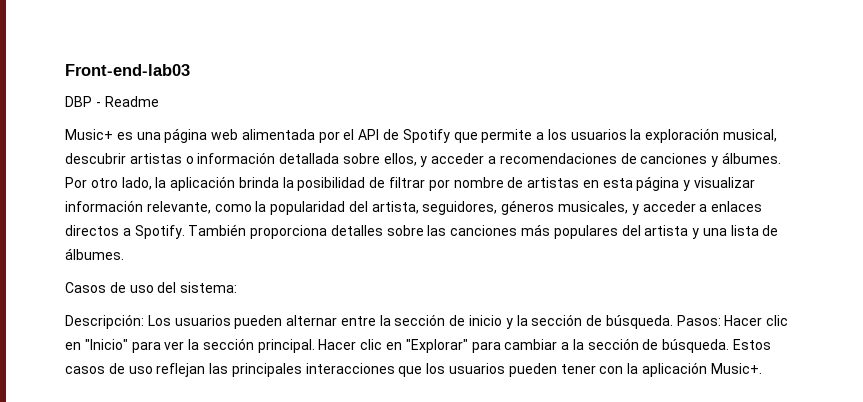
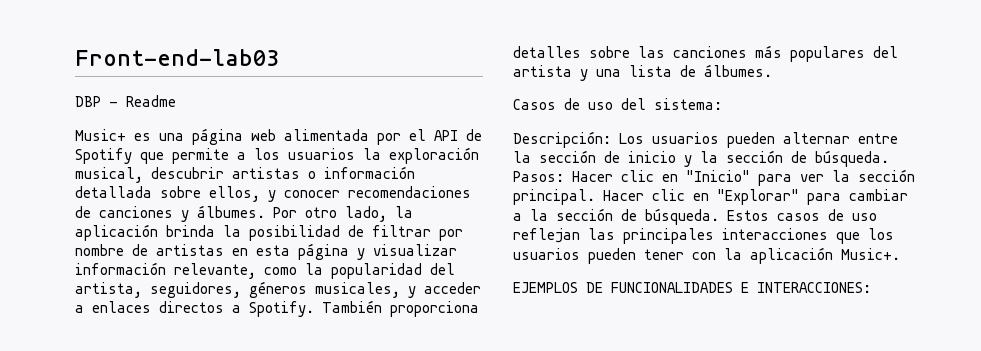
- Music+ es una página web alimentada por el API de Spotify que permite a los usuarios la exploración musical, descubrir artistas o información detallada sobre ellos, y acceder a recomendaciones de canciones y álbumes.
+ Music+ es una página web alimentada por el API de Spotify que permite a los usuarios la exploración musical, descubrir artistas o información detallada sobre ellos, y conocer recomendaciones de canciones y álbumes.
+ EJEMPLOS DE FUNCIONALIDADES E INTERACCIONES:

